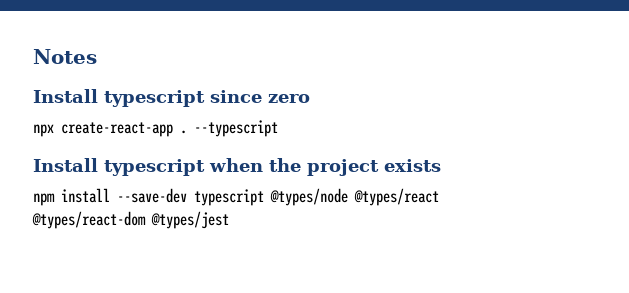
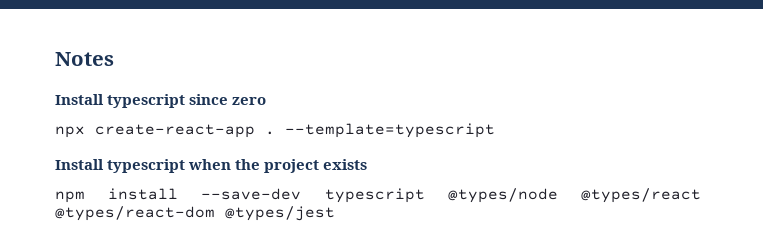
- --typescript
+ --template=typescript

